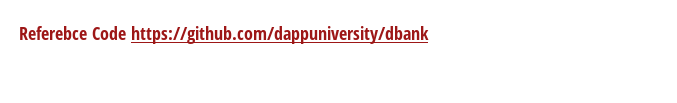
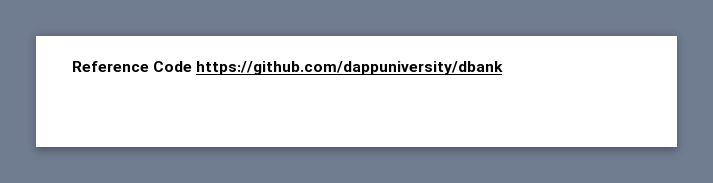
- Referebce Code https://github.com/dappuniversity/dbank
+ Reference Code https://github.com/dappuniversity/dbank

